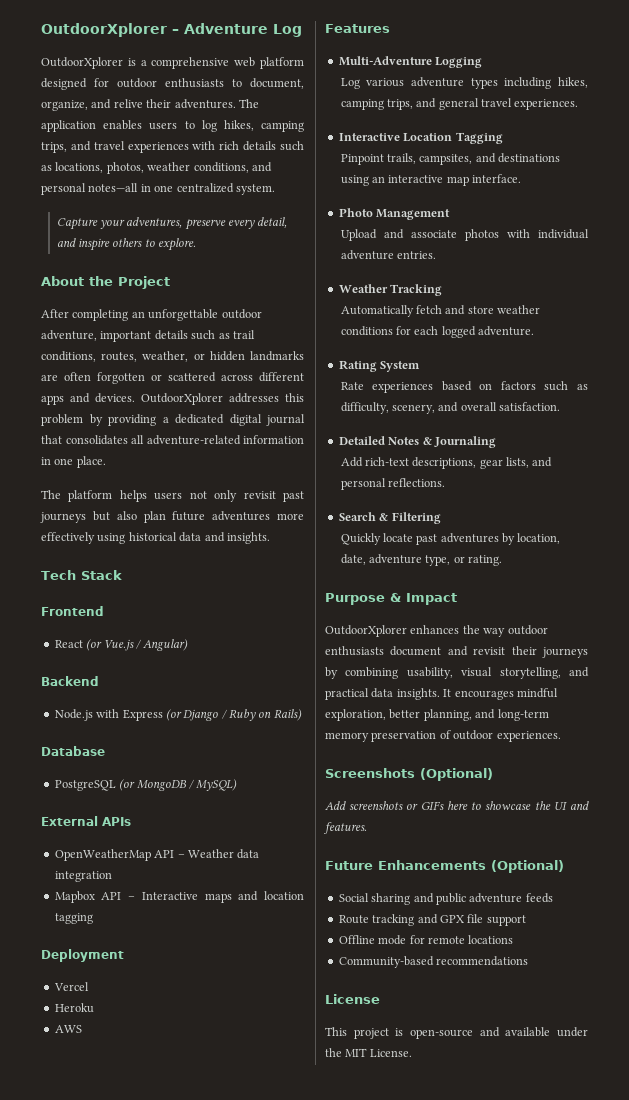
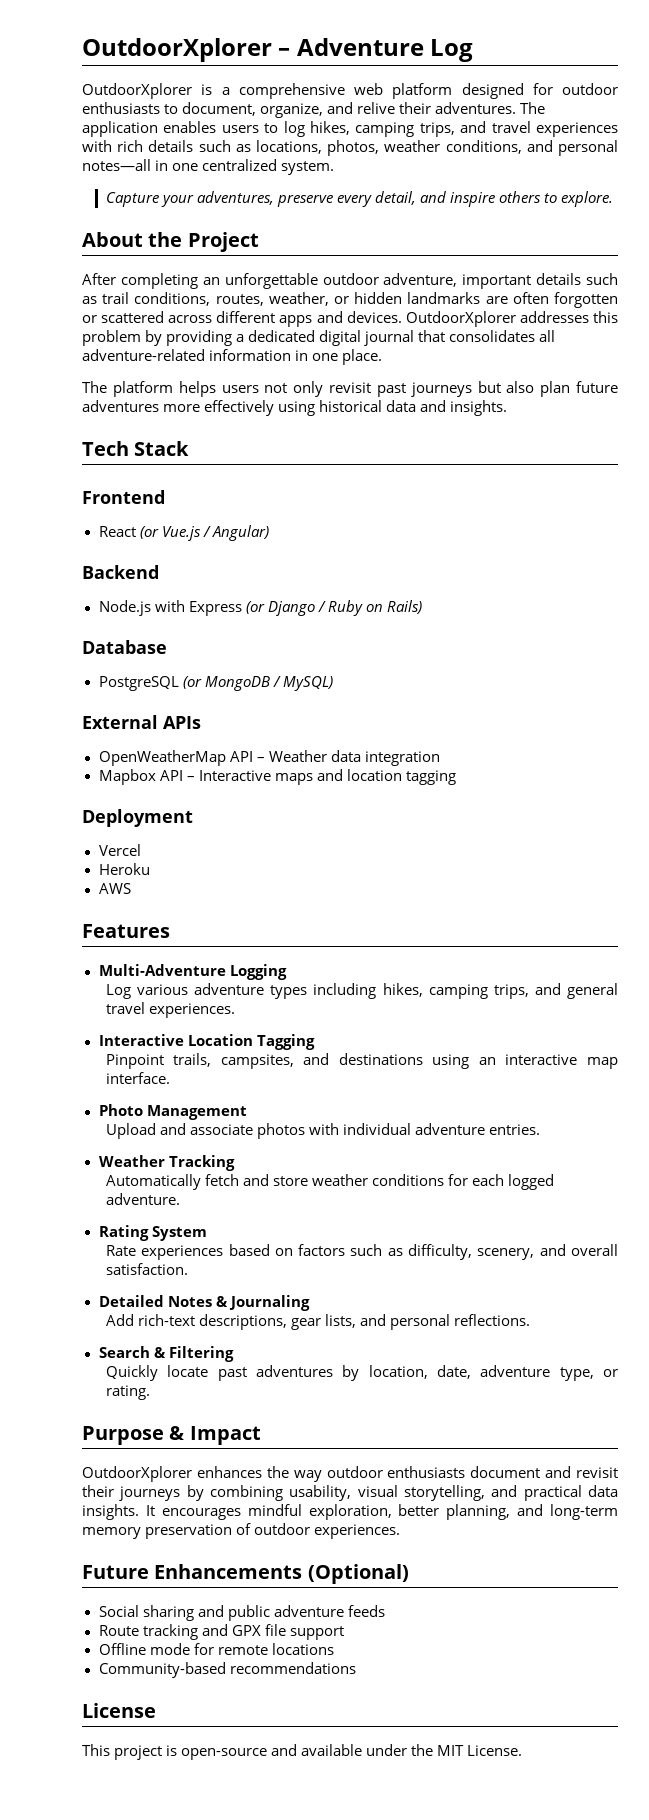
- Screenshots (Optional)
- Add screenshots or GIFs here to showcase the UI and features.

